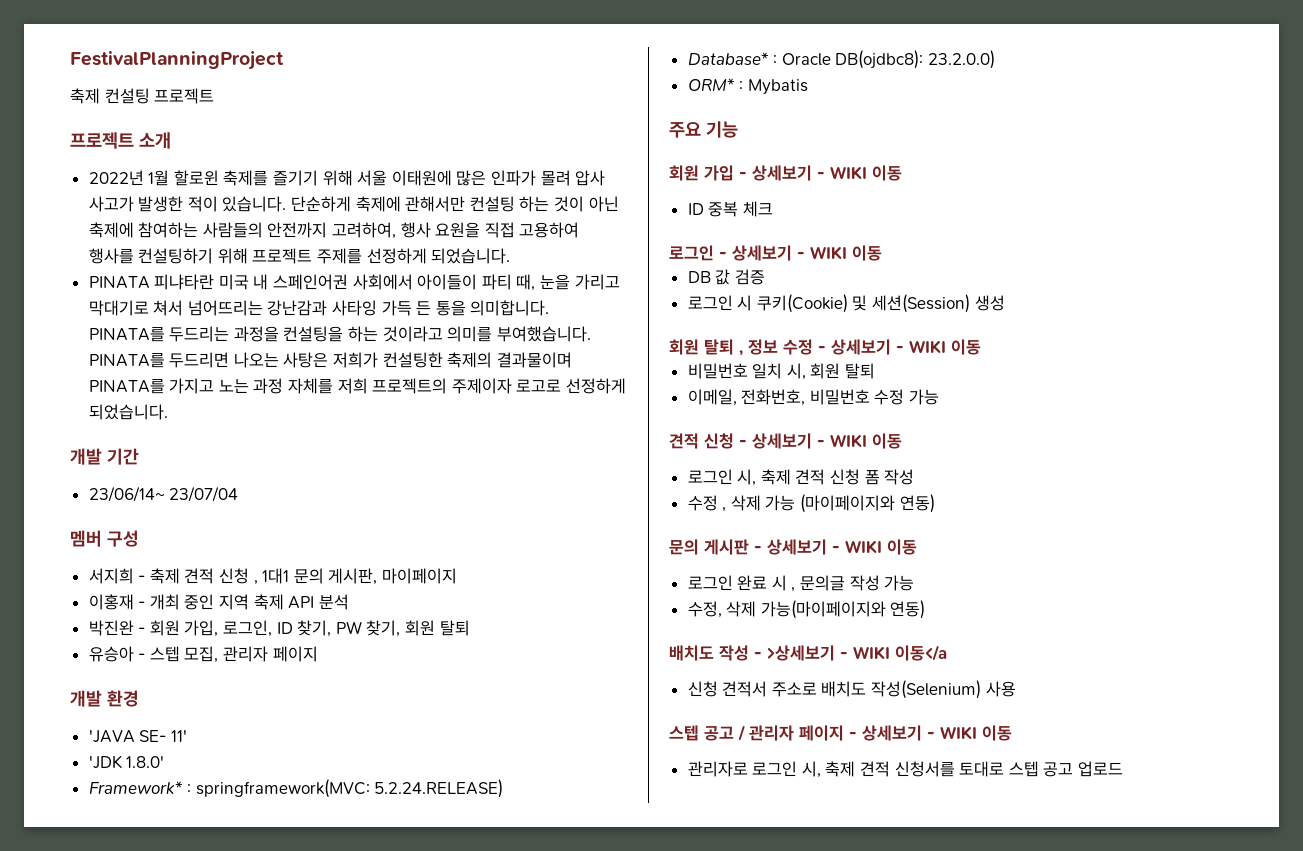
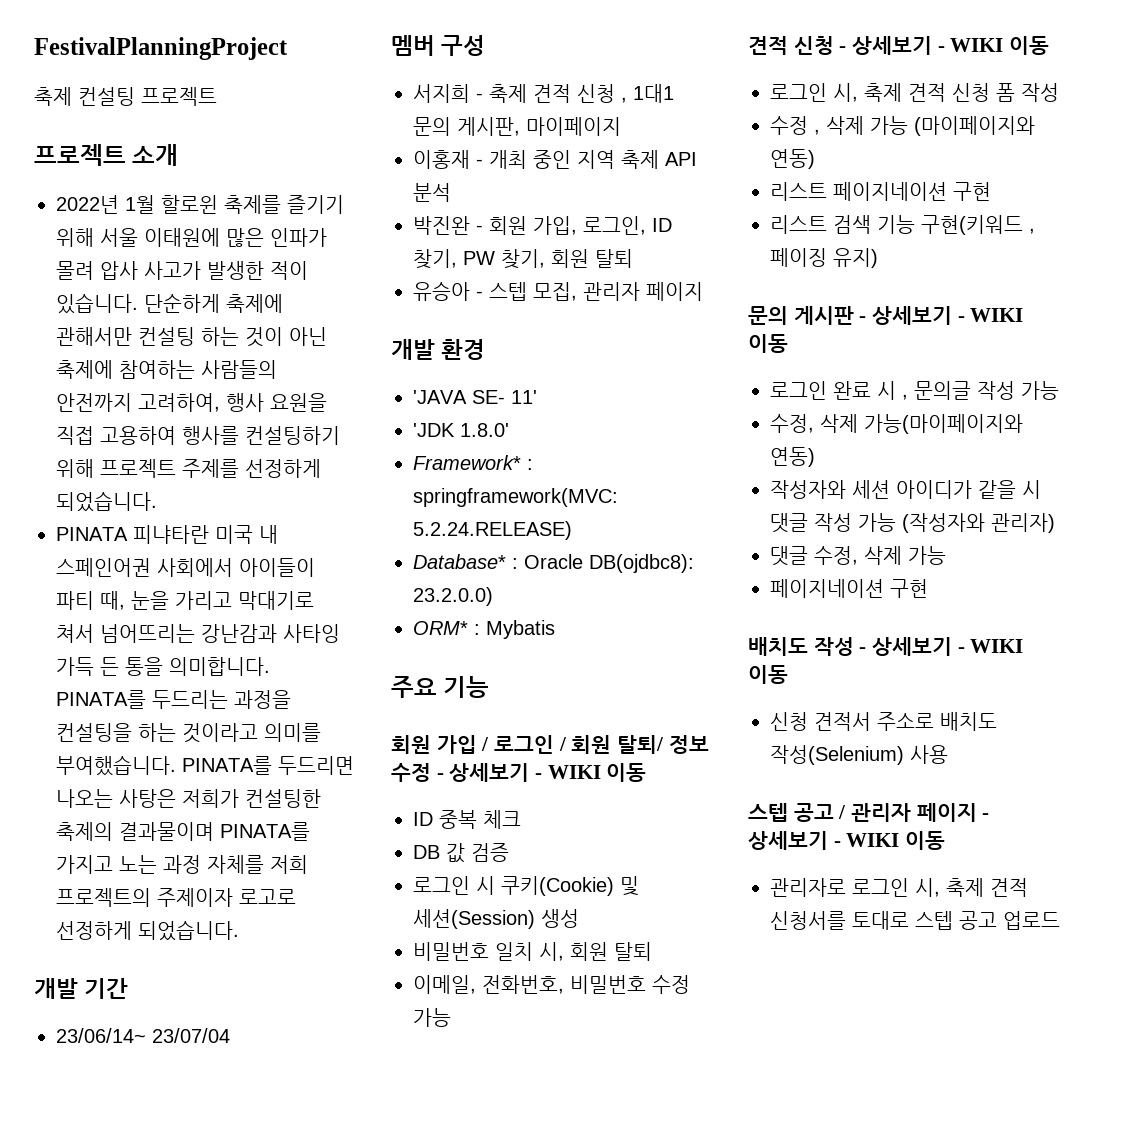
- 회원 가입 - 상세보기 - WIKI 이동
+ 회원 가입 / 로그인 / 회원 탈퇴/ 정보 수정 - 상세보기 - WIKI 이동
- 로그인 - 상세보기 - WIKI 이동
- 회원 탈퇴 , 정보 수정 - 상세보기 - WIKI 이동
+ 리스트 페이지네이션 구현
+ 리스트 검색 기능 구현(키워드 , 페이징 유지)
+ 작성자와 세션 아이디가 같을 시 댓글 작성 가능 (작성자와 관리자)
+ 댓글 수정, 삭제 가능
+ 페이지네이션 구현
- 배치도 작성 - >상세보기 - WIKI 이동</a
+ 배치도 작성 - 상세보기 - WIKI 이동

